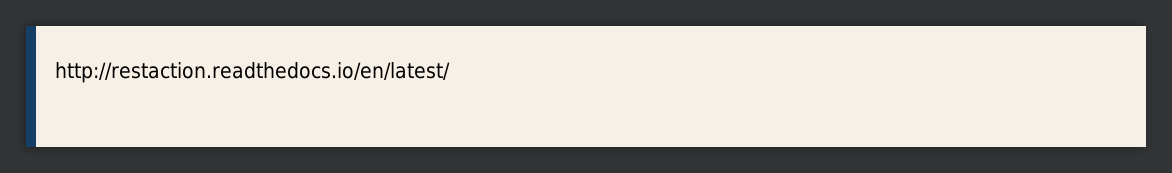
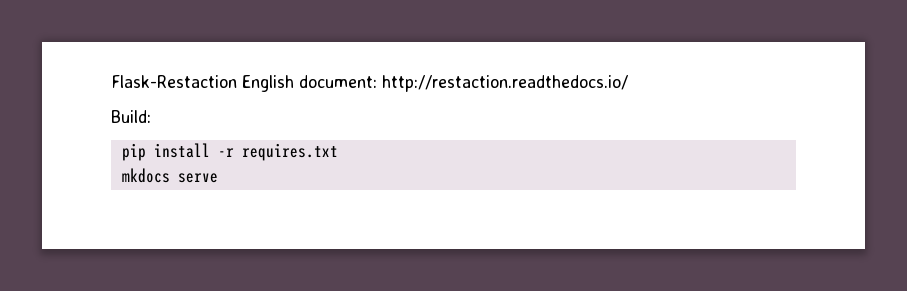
- http://restaction.readthedocs.io/en/latest/
+ Flask-Restaction English document: http://restaction.readthedocs.io/
+ Build:
+ pip install -r requires.txt
+ mkdocs serve

